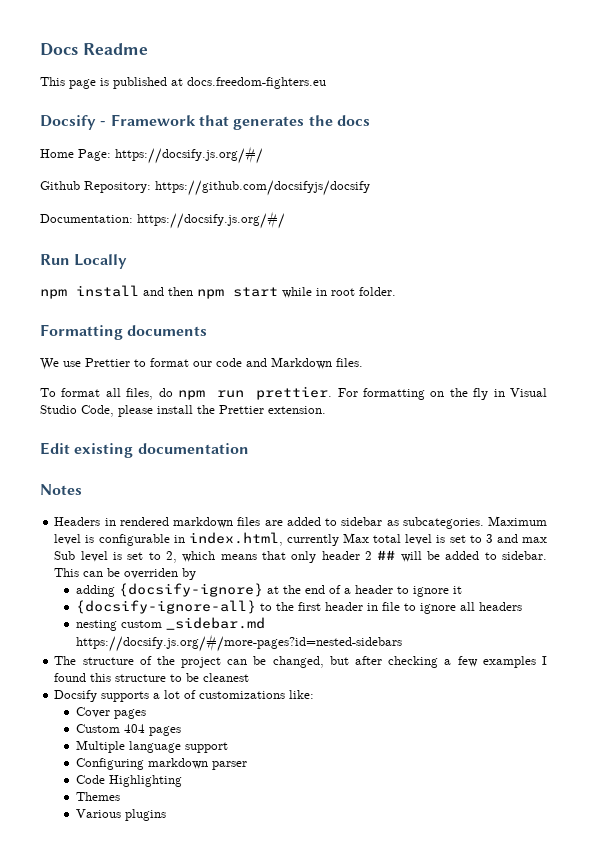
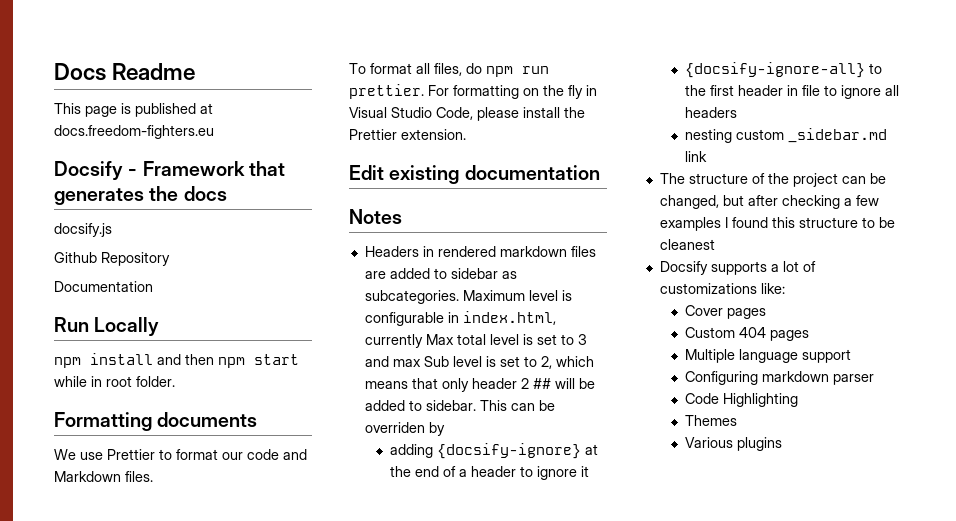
- Home Page: https://docsify.js.org/#/
- Github Repository: https://github.com/docsifyjs/docsify
- Documentation: https://docsify.js.org/#/
+ docsify.js
+ Github Repository
+ Documentation
- nesting custom _sidebar.md https://docsify.js.org/#/more-pages?id=nested-sidebars
+ nesting custom _sidebar.md link

